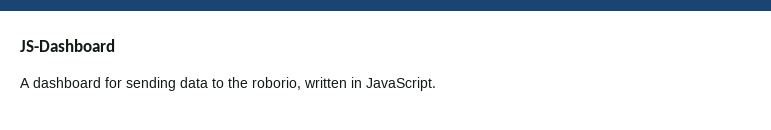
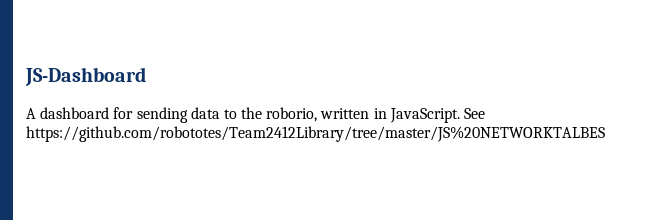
+ See https://github.com/robototes/Team2412Library/tree/master/JS%20NETWORKTALBES

